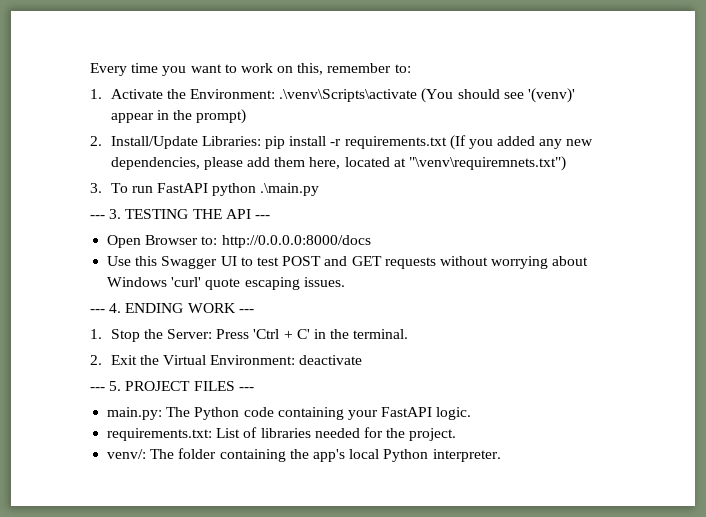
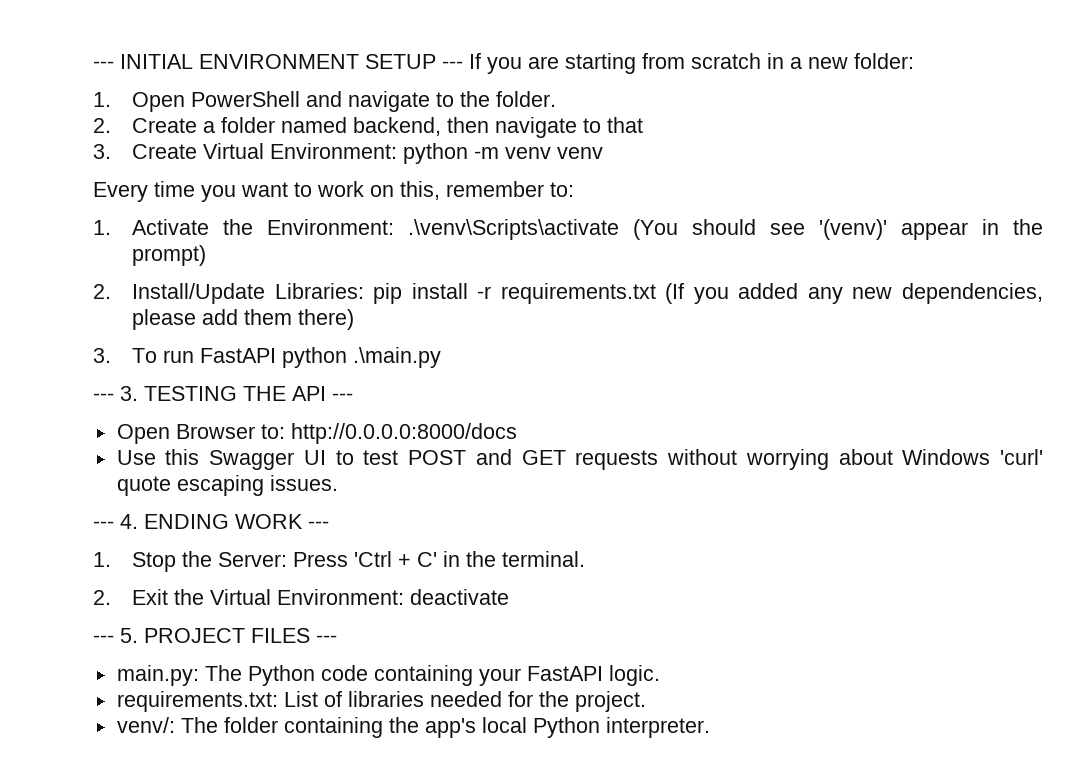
+ --- INITIAL ENVIRONMENT SETUP --- If you are starting from scratch in a new folder:
+ 1. Open PowerShell and navigate to the folder.
+ 2. Create a folder named backend, then navigate to that
+ 3. Create Virtual Environment: python -m venv venv
- 2. Install/Update Libraries: pip install -r requirements.txt (If you added any new dependencies, please add them here, located at "\venv\requiremnets.txt")
+ 2. Install/Update Libraries: pip install -r requirements.txt (If you added any new dependencies, please add them there)

